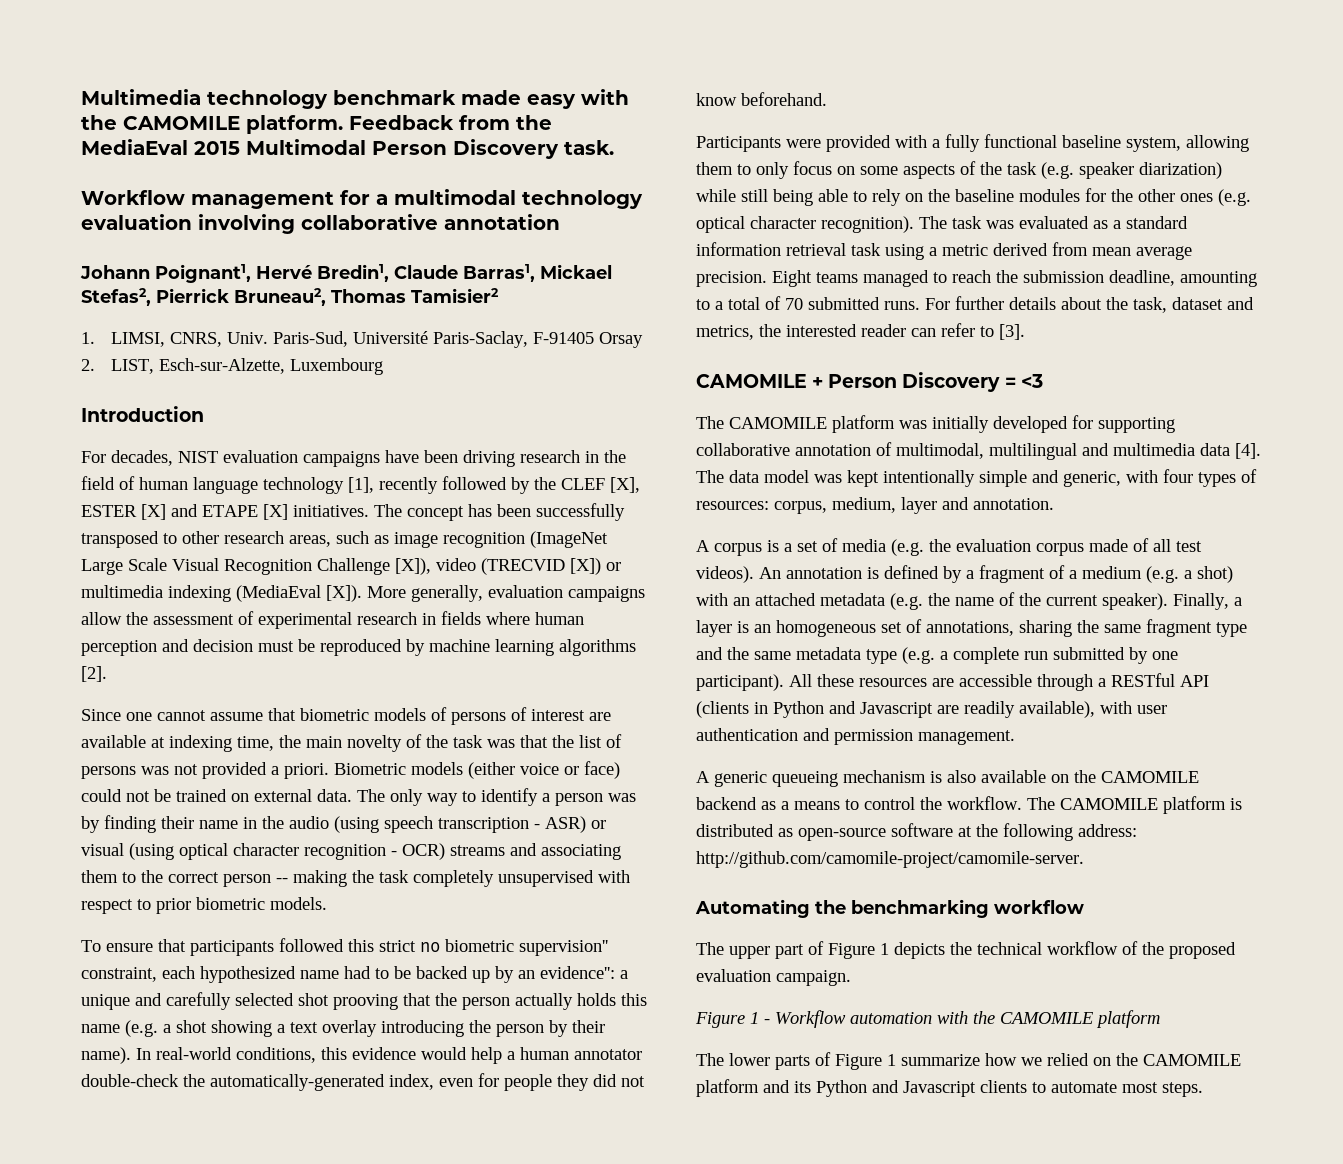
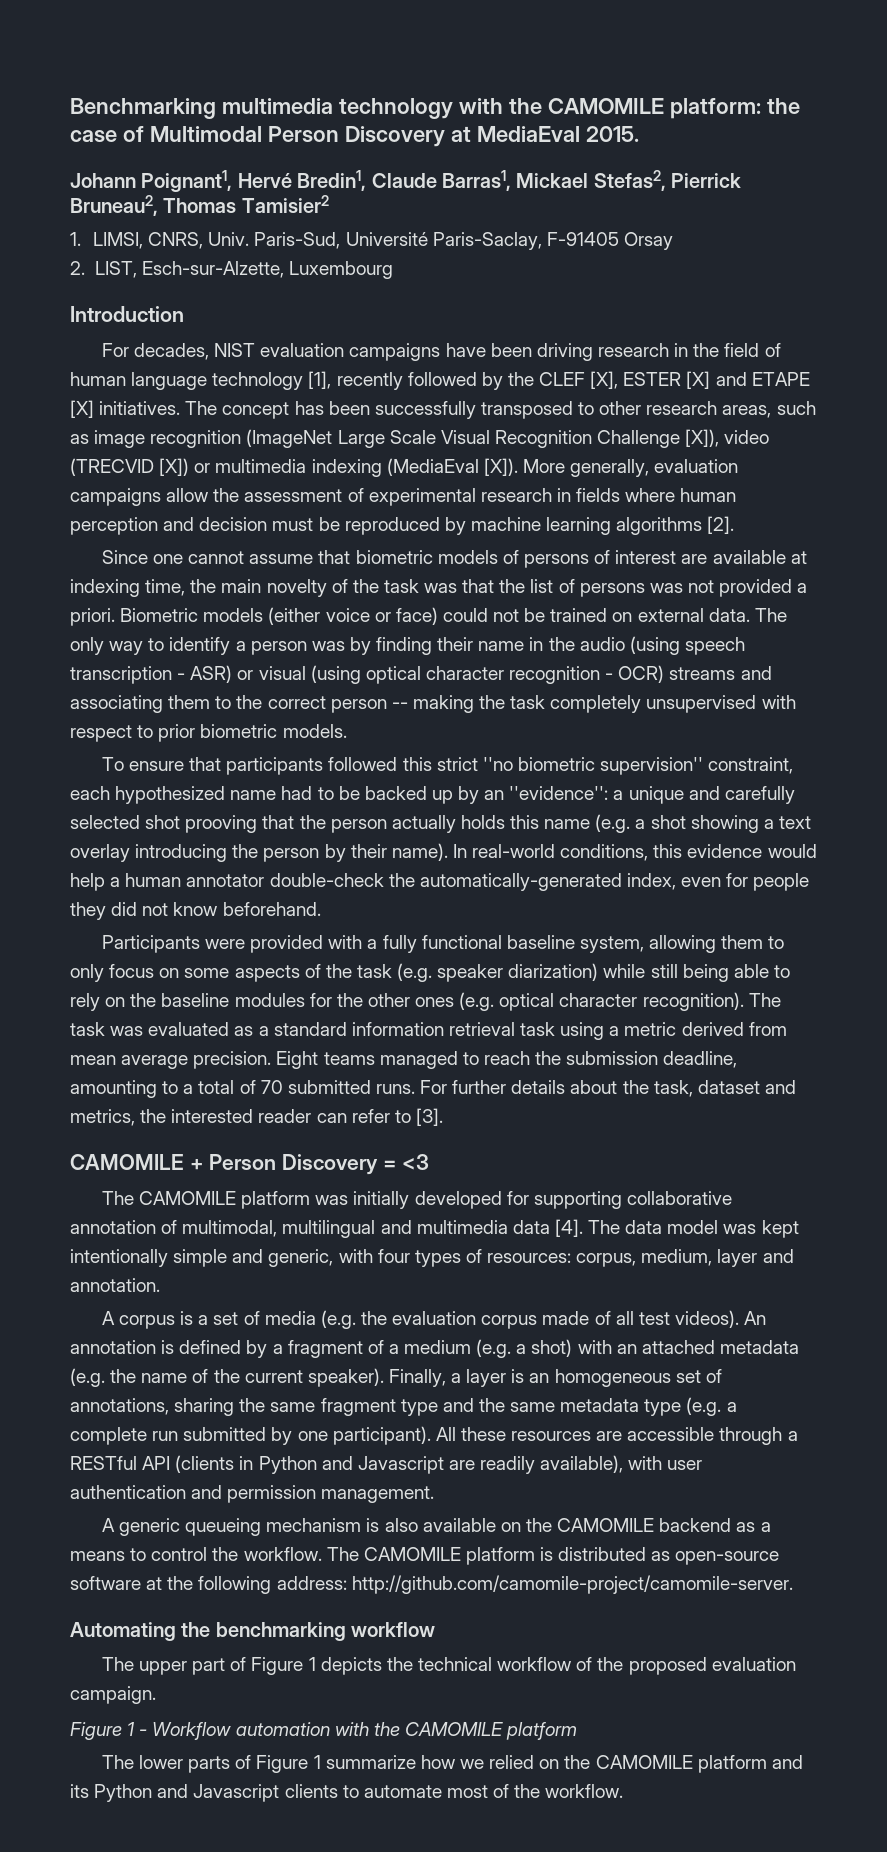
- Multimedia technology benchmark made easy with the CAMOMILE platform. Feedback from the MediaEval 2015 Multimodal Person Discovery task.
- Workflow management for a multimodal technology evaluation involving collaborative annotation
+ Benchmarking multimedia technology with the CAMOMILE platform: the case of Multimodal Person Discovery at MediaEval 2015.
- To ensure that participants followed this strict no biometric supervision'' constraint, each hypothesized name had to be backed up by an evidence'': a unique and carefully selected shot prooving that the person actually holds this name (e.g. a shot showing a text overlay introducing the person by their name).
+ To ensure that participants followed this strict ''no biometric supervision'' constraint, each hypothesized name had to be backed up by an ''evidence'': a unique and carefully selected shot prooving that the person actually holds this name (e.g. a shot showing a text overlay introducing the person by their name).
- The lower parts of Figure 1 summarize how we relied on the CAMOMILE platform and its Python and Javascript clients to automate most steps.
+ The lower parts of Figure 1 summarize how we relied on the CAMOMILE platform and its Python and Javascript clients to automate most of the workflow.

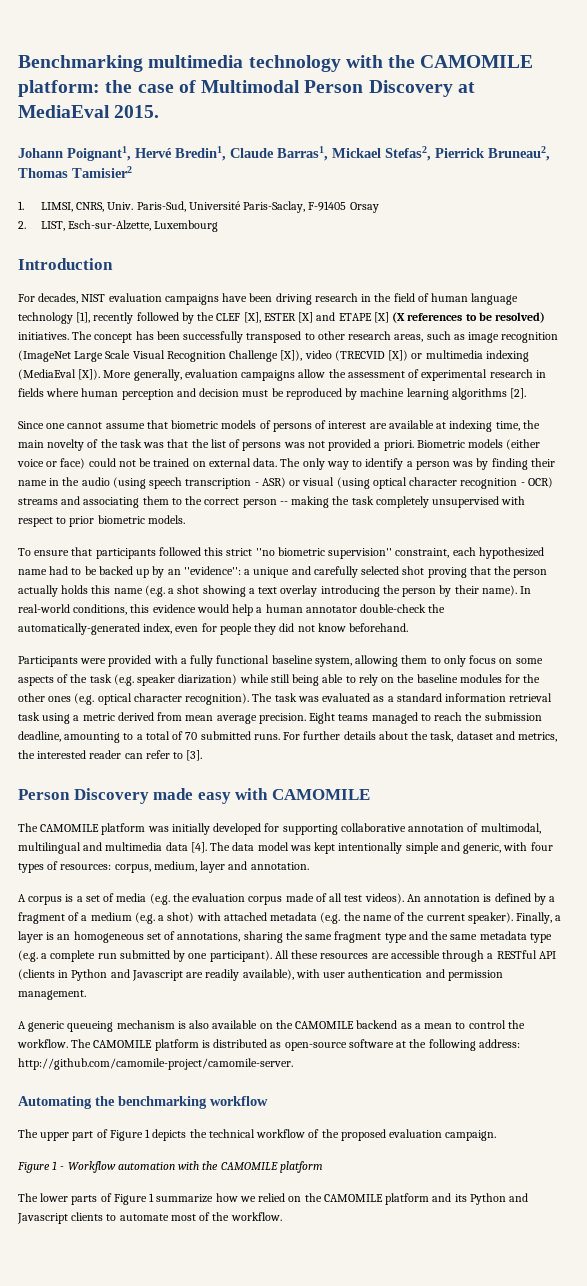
- For decades, NIST evaluation campaigns have been driving research in the field of human language technology [1], recently followed by the CLEF [X], ESTER [X] and ETAPE [X] initiatives.
+ For decades, NIST evaluation campaigns have been driving research in the field of human language technology [1], recently followed by the CLEF [X], ESTER [X] and ETAPE [X] (X references to be resolved) initiatives.
- To ensure that participants followed this strict ''no biometric supervision'' constraint, each hypothesized name had to be backed up by an ''evidence'': a unique and carefully selected shot prooving that the person actually holds this name (e.g. a shot showing a text overlay introducing the person by their name).
+ To ensure that participants followed this strict ''no biometric supervision'' constraint, each hypothesized name had to be backed up by an ''evidence'': a unique and carefully selected shot proving that the person actually holds this name (e.g. a shot showing a text overlay introducing the person by their name).
- CAMOMILE + Person Discovery = <3
+ Person Discovery made easy with CAMOMILE
- An annotation is defined by a fragment of a medium (e.g. a shot) with an attached metadata (e.g. the name of the current speaker).
+ An annotation is defined by a fragment of a medium (e.g. a shot) with attached metadata (e.g. the name of the current speaker).
- A generic queueing mechanism is also available on the CAMOMILE backend as a means to control the workflow.
+ A generic queueing mechanism is also available on the CAMOMILE backend as a mean to control the workflow.

